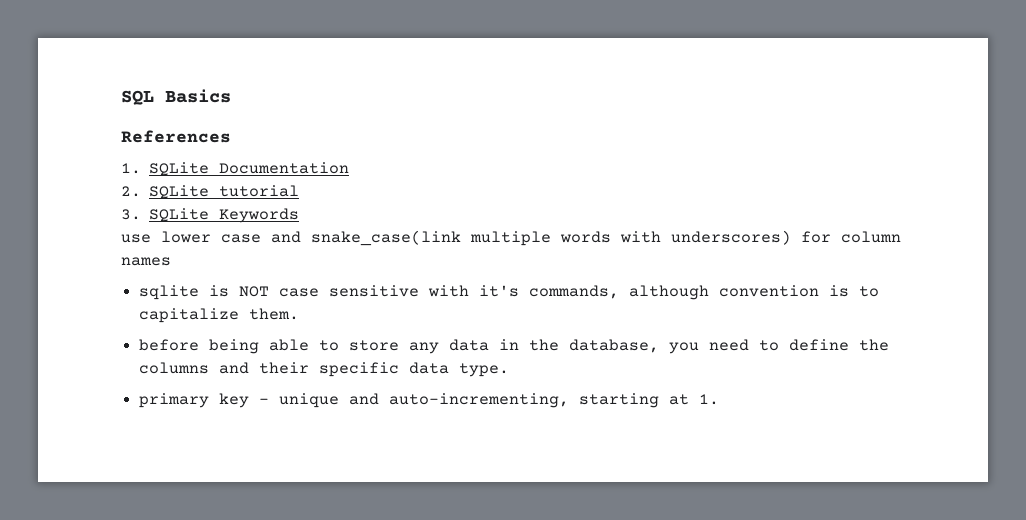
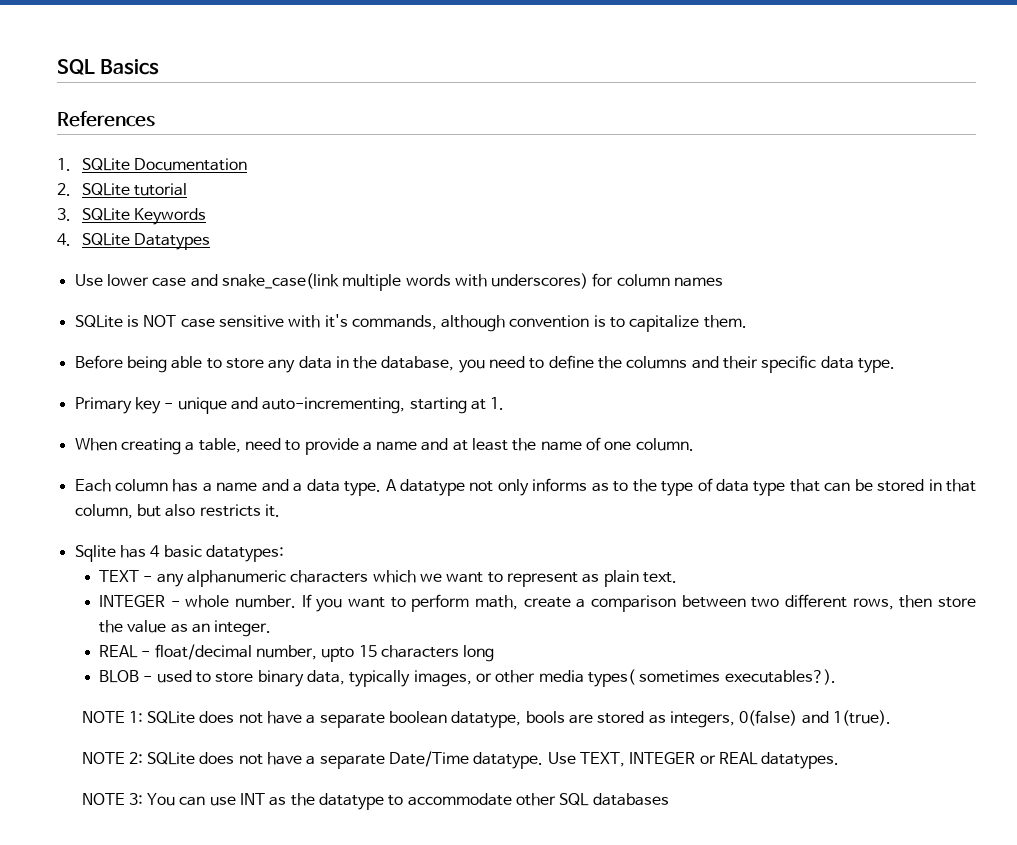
- use lower case and snake_case(link multiple words with underscores) for column names
+ 4. SQLite Datatypes
+ Use lower case and snake_case(link multiple words with underscores) for column names
- sqlite is NOT case sensitive with it's commands, although convention is to capitalize them.
+ SQLite is NOT case sensitive with it's commands, although convention is to capitalize them.
- before being able to store any data in the database, you need to define the columns and their specific data type.
+ Before being able to store any data in the database, you need to define the columns and their specific data type.
- primary key - unique and auto-incrementing, starting at 1.
+ Primary key - unique and auto-incrementing, starting at 1.
+ When creating a table, need to provide a name and at least the name of one column.
+ Each column has a name and a data type. A datatype not only informs as to the type of data type that can be stored in that column, but also restricts it.
+ Sqlite has 4 basic datatypes:
+ TEXT - any alphanumeric characters which we want to represent as plain text.
+ INTEGER - whole number. If you want to perform math, create a comparison between two different rows, then store the value as an integer.
+ REAL - float/decimal number, upto 15 characters long
+ BLOB - used to store binary data, typically images, or other media types( sometimes executables?).
+ NOTE 1: SQLite does not have a separate boolean datatype, bools are stored as integers, 0(false) and 1(true).
+ NOTE 2: SQLite does not have a separate Date/Time datatype. Use TEXT, INTEGER or REAL datatypes.
+ NOTE 3: You can use INT as the datatype to accommodate other SQL databases

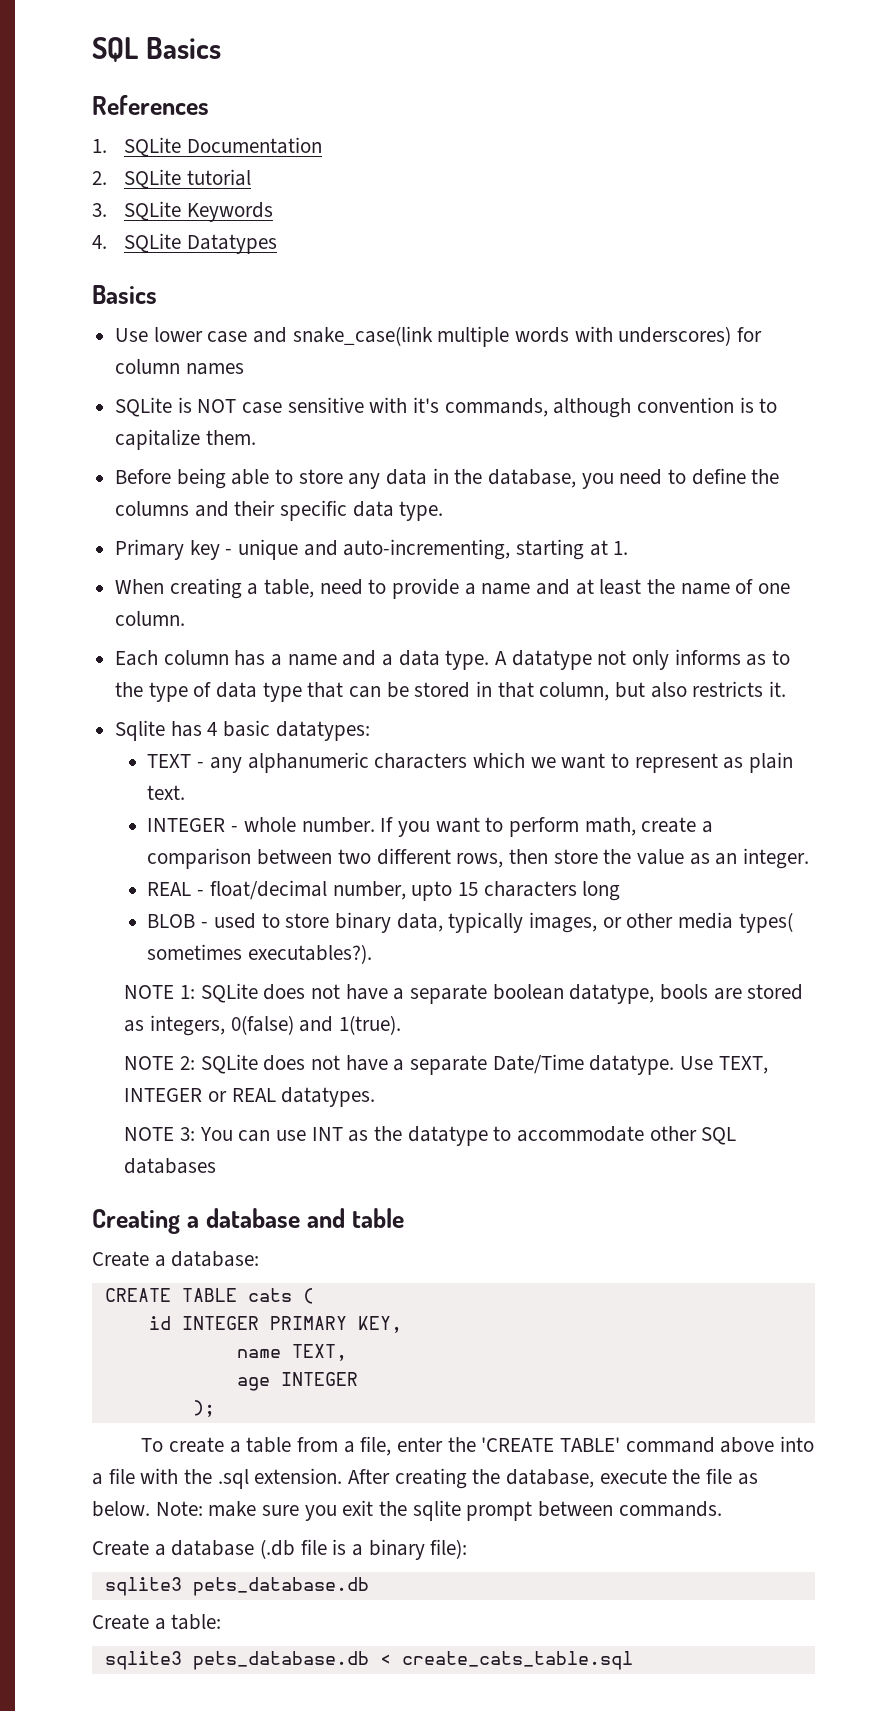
  4. SQLite Datatypes
+ Basics
+ Creating a database and table
+ Create a database:
+ CREATE TABLE cats (
+ id INTEGER PRIMARY KEY,
+ name TEXT,
+ age INTEGER
+ );
+ To create a table from a file, enter the 'CREATE TABLE' command above into a file with the .sql extension. After creating the database, execute the file as below. Note: make sure you exit the sqlite prompt between commands.
+ Create a database (.db file is a binary file):
+ sqlite3 pets_database.db
+ Create a table:
+ sqlite3 pets_database.db < create_cats_table.sql

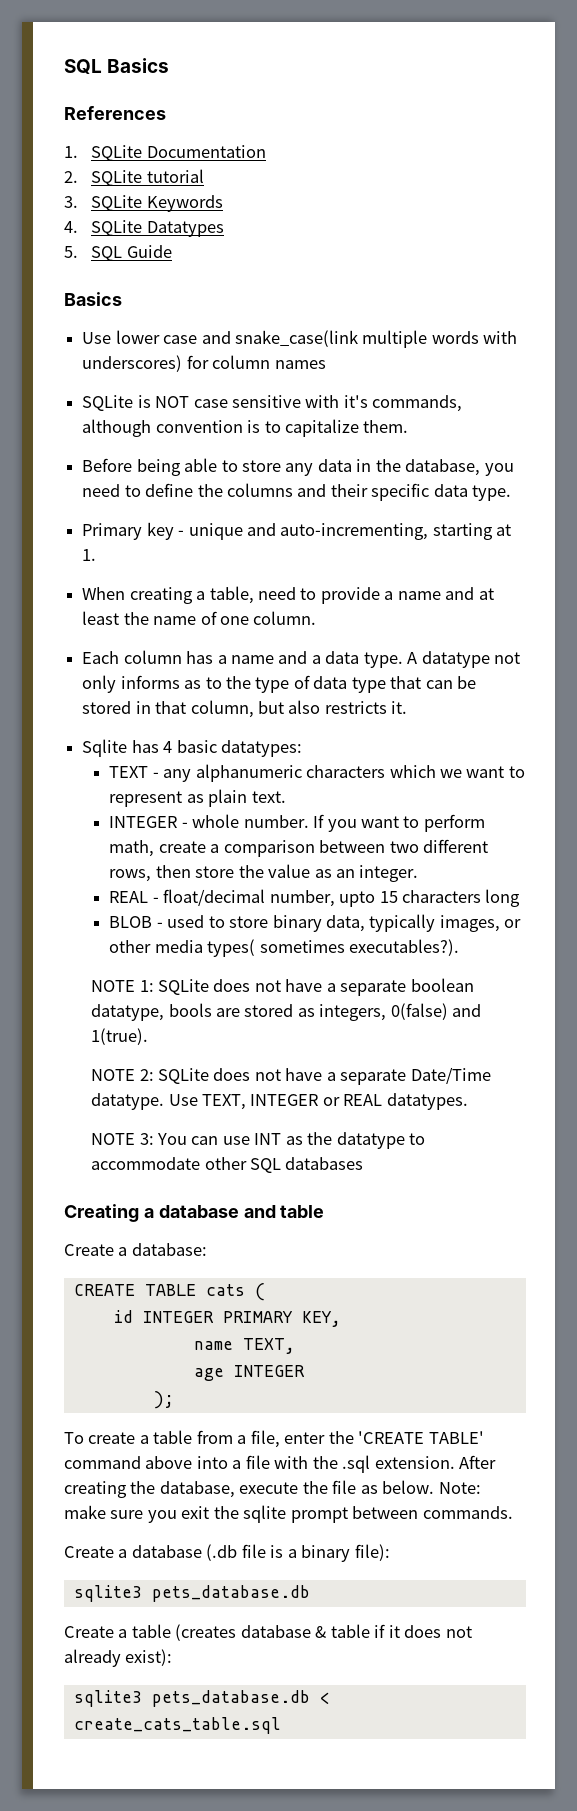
+ 5. SQL Guide
- Create a table:
+ Create a table (creates database & table if it does not already exist):

